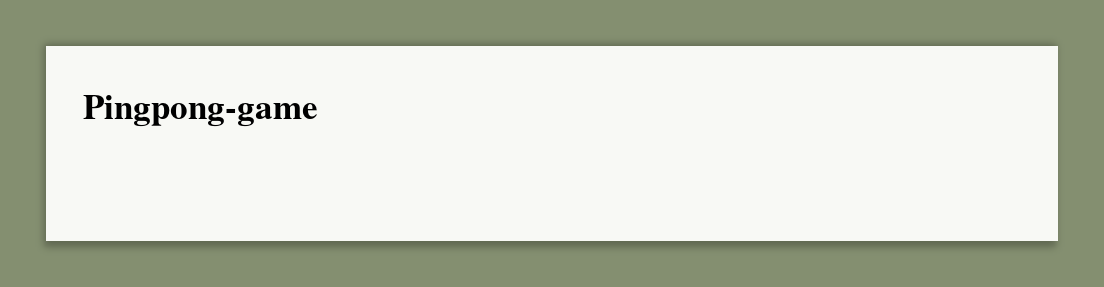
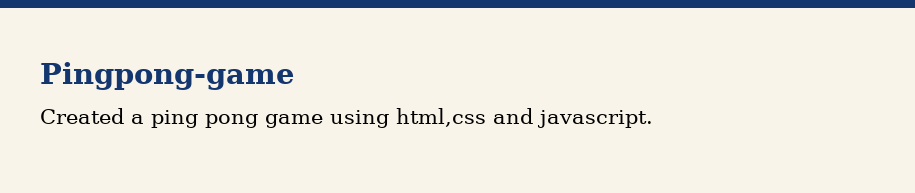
+ Created a ping pong game using html,css and javascript.

